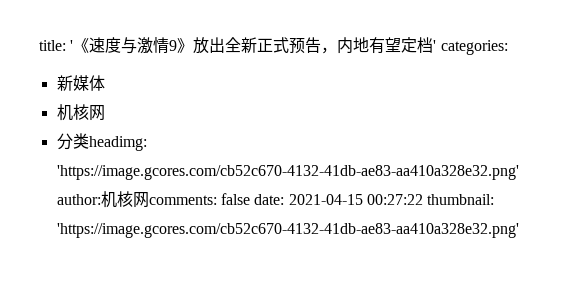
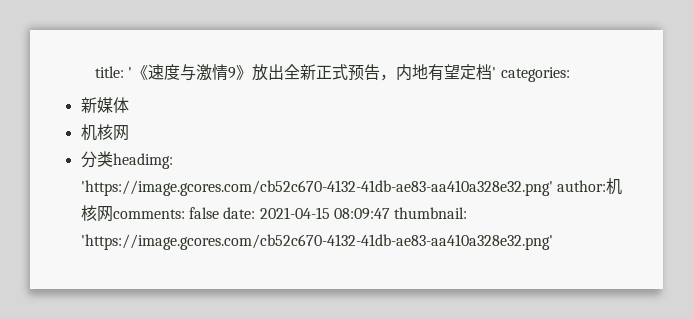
- 分类headimg: 'https://image.gcores.com/cb52c670-4132-41db-ae83-aa410a328e32.png' author:机核网comments: false date: 2021-04-15 00:27:22 thumbnail: 'https://image.gcores.com/cb52c670-4132-41db-ae83-aa410a328e32.png'
+ 分类headimg: 'https://image.gcores.com/cb52c670-4132-41db-ae83-aa410a328e32.png' author:机核网comments: false date: 2021-04-15 08:09:47 thumbnail: 'https://image.gcores.com/cb52c670-4132-41db-ae83-aa410a328e32.png'

